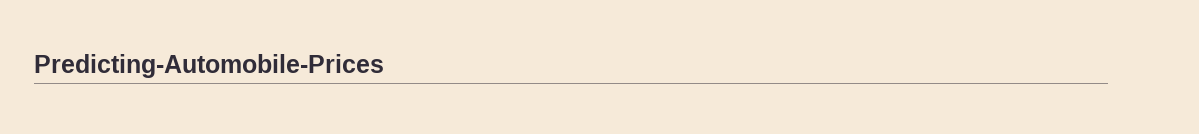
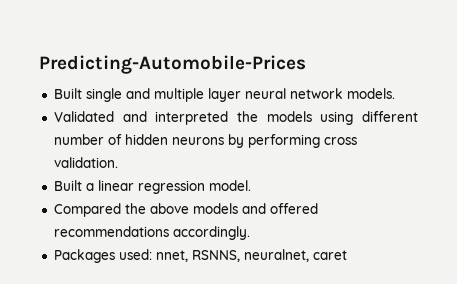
+ Built single and multiple layer neural network models.
+ Validated and interpreted the models using different number of hidden neurons by performing cross validation.
+ Built a linear regression model.
+ Compared the above models and offered recommendations accordingly.
+ Packages used: nnet, RSNNS, neuralnet, caret

